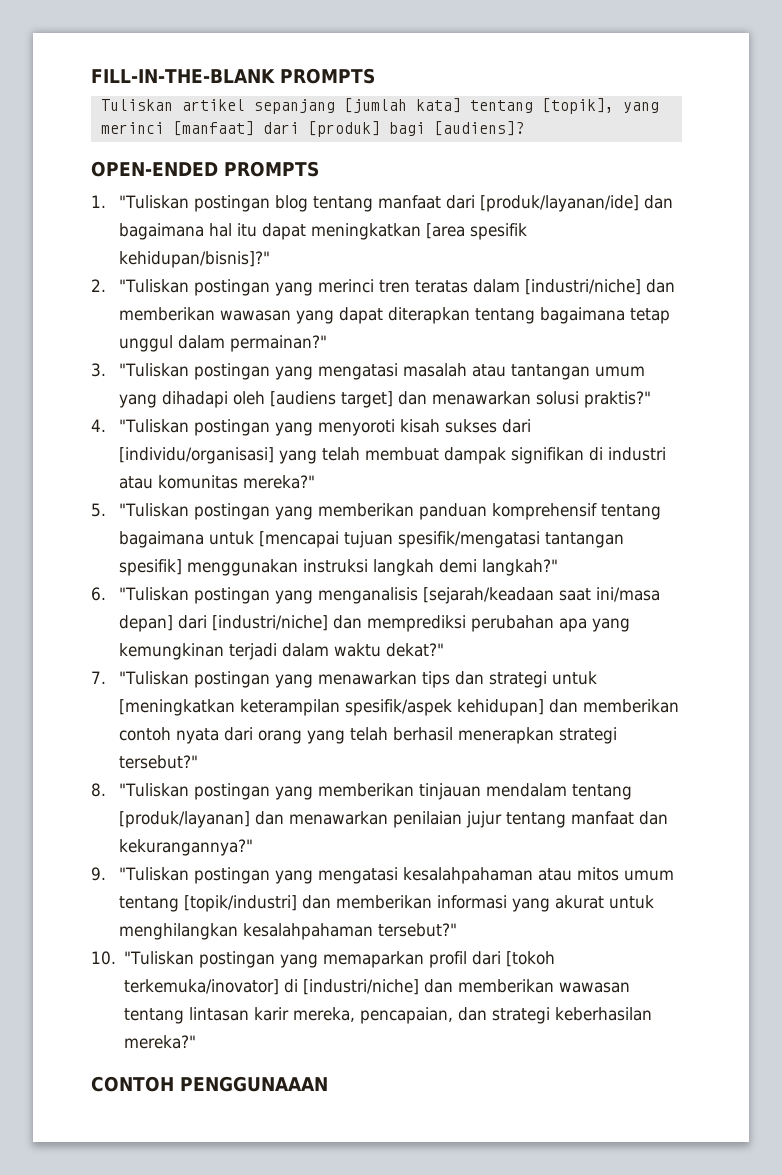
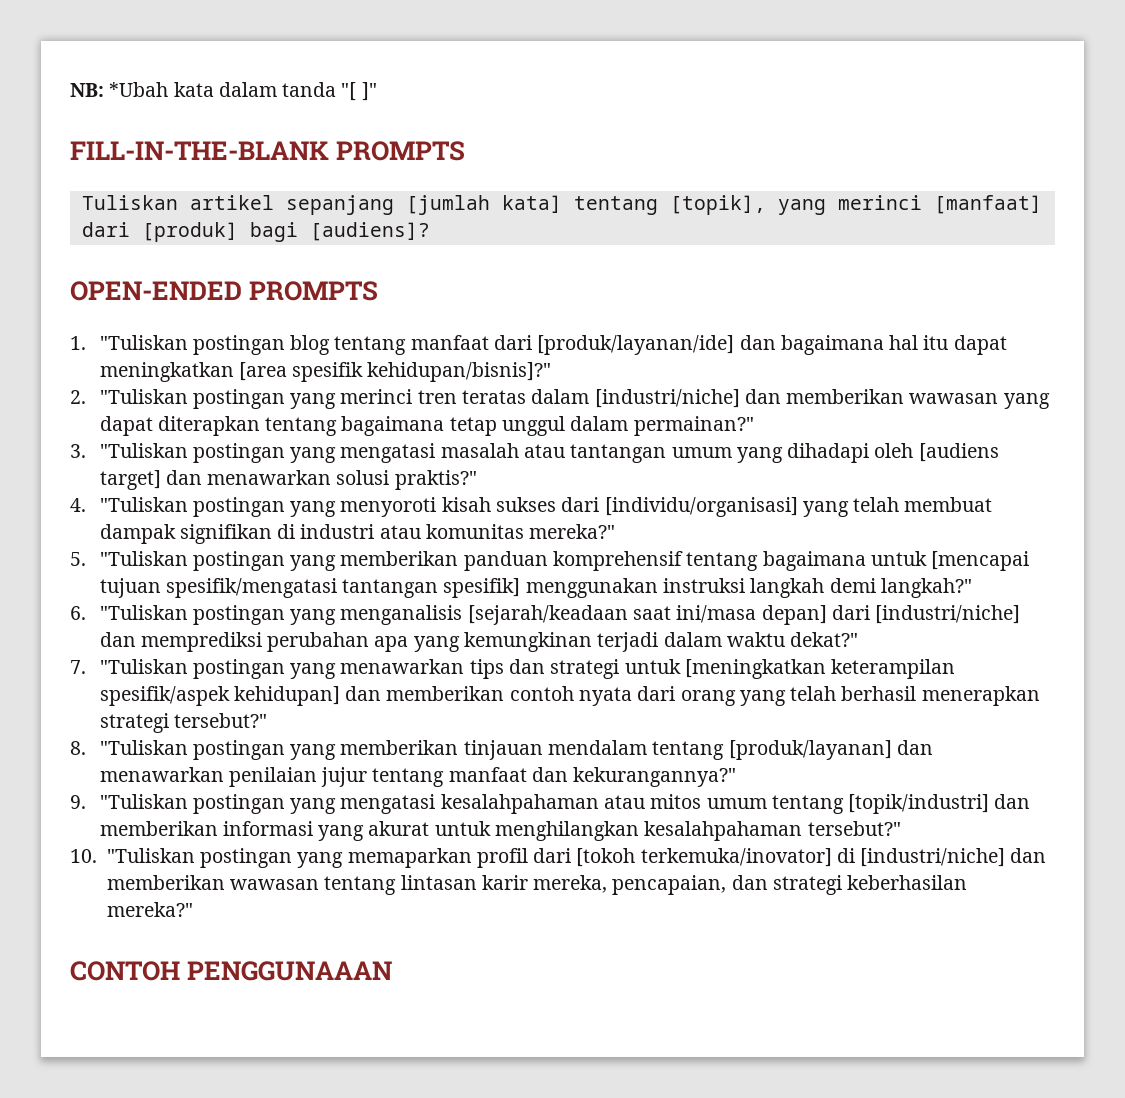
+ NB: *Ubah kata dalam tanda "[ ]"

